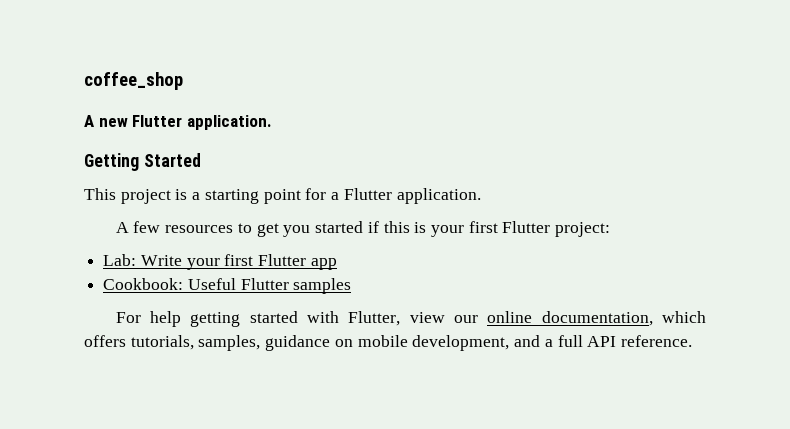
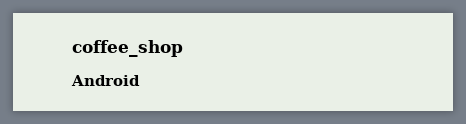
- A new Flutter application.
- Getting Started
- This project is a starting point for a Flutter application.
- A few resources to get you started if this is your first Flutter project:
- Lab: Write your first Flutter app
- Cookbook: Useful Flutter samples
- For help getting started with Flutter, view our online documentation, which offers tutorials, samples, guidance on mobile development, and a full API reference.
+ Android

